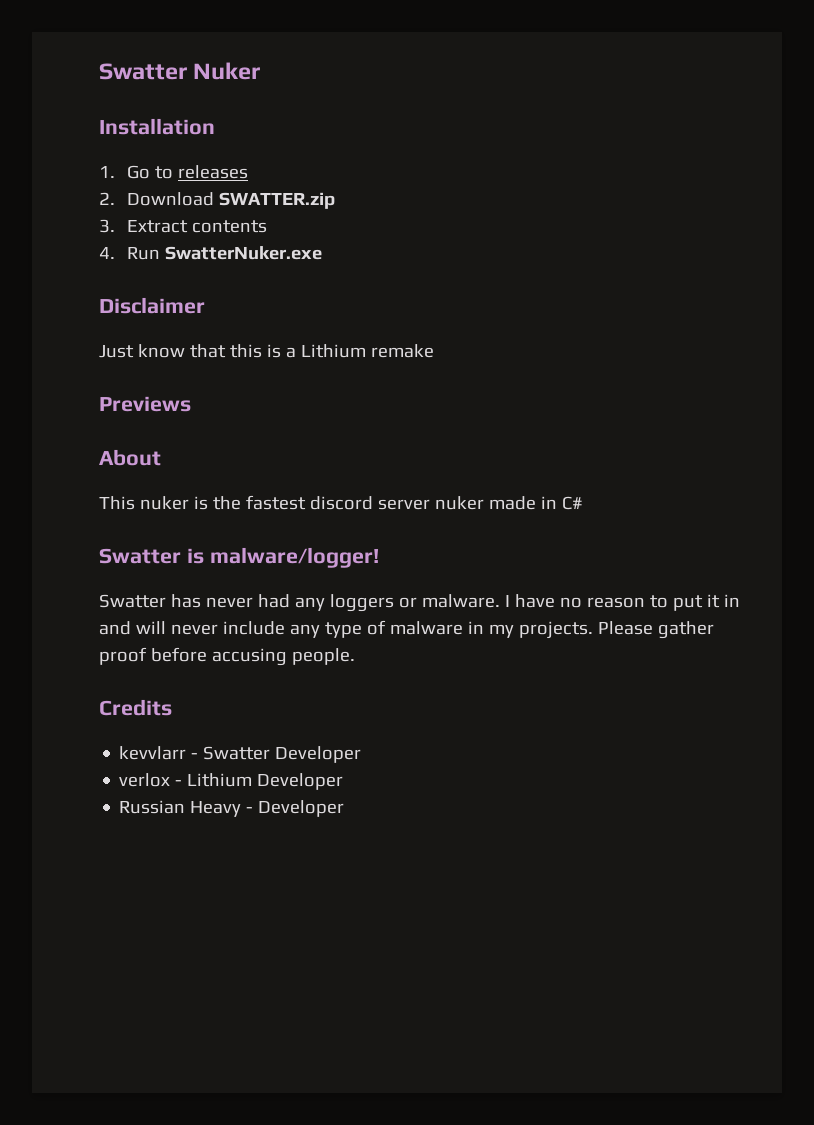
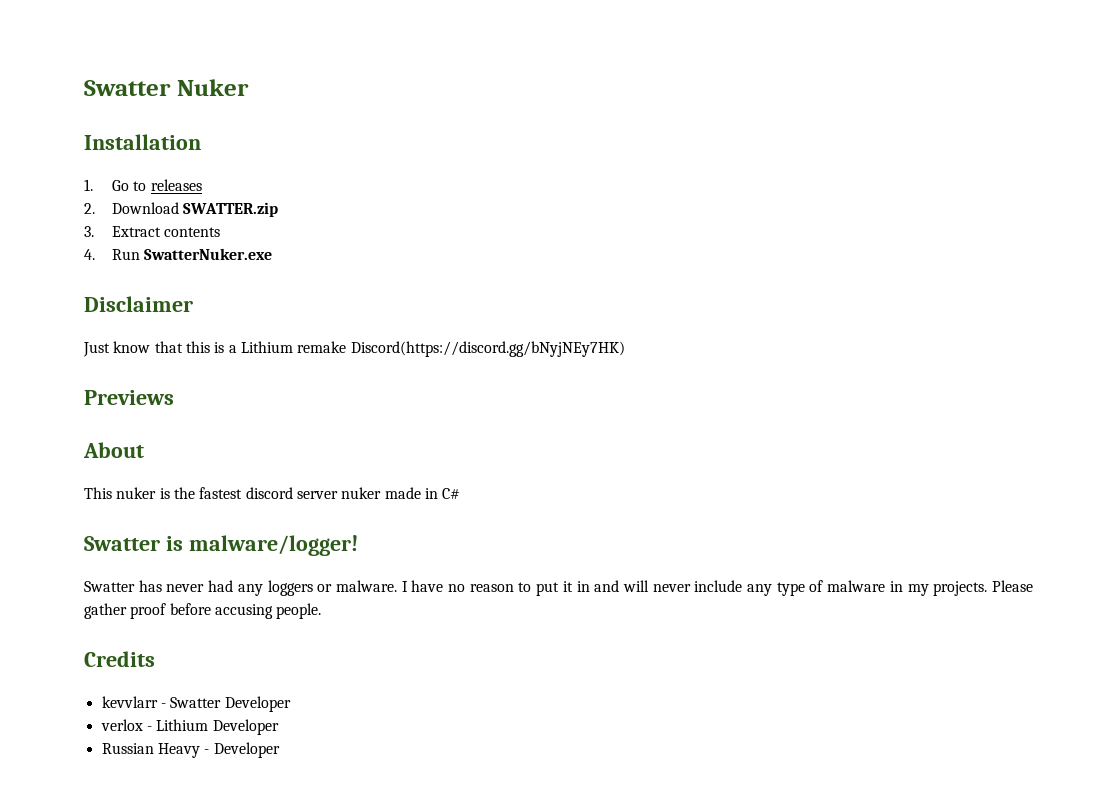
- Just know that this is a Lithium remake
+ Just know that this is a Lithium remake Discord(https://discord.gg/bNyjNEy7HK)

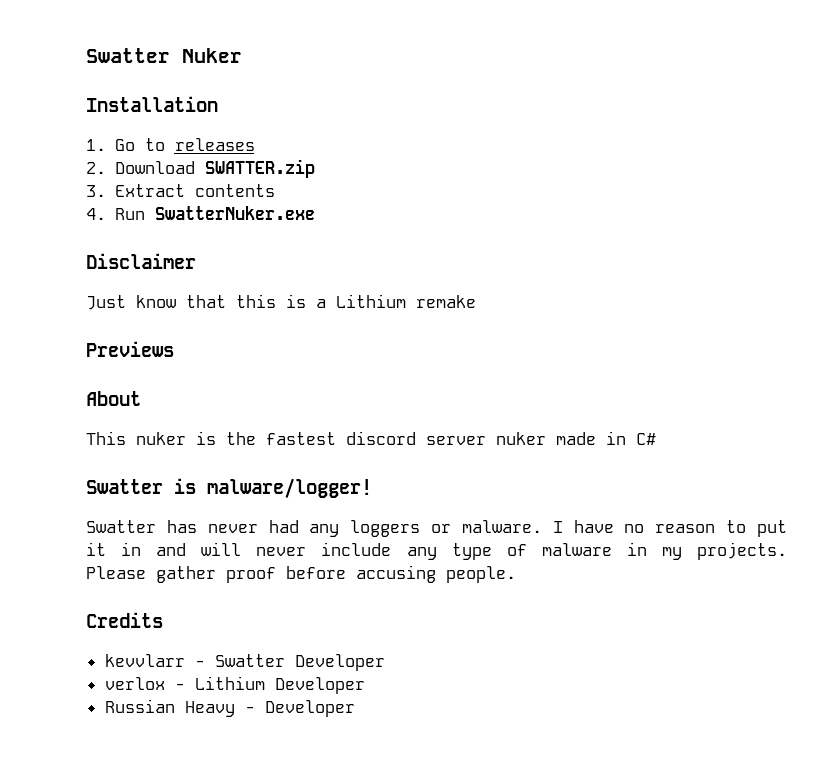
- Just know that this is a Lithium remake Discord(https://discord.gg/bNyjNEy7HK)
+ Just know that this is a Lithium remake

